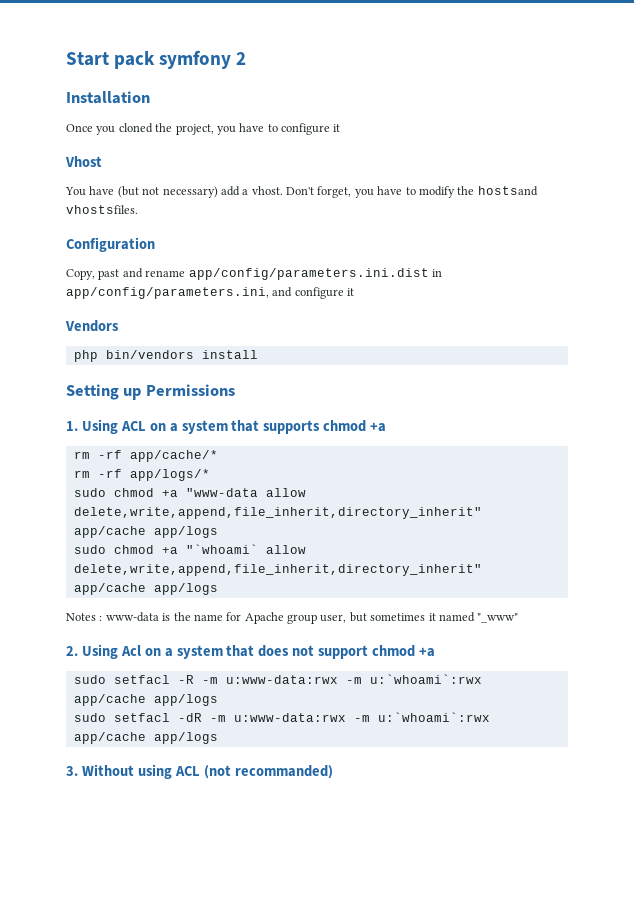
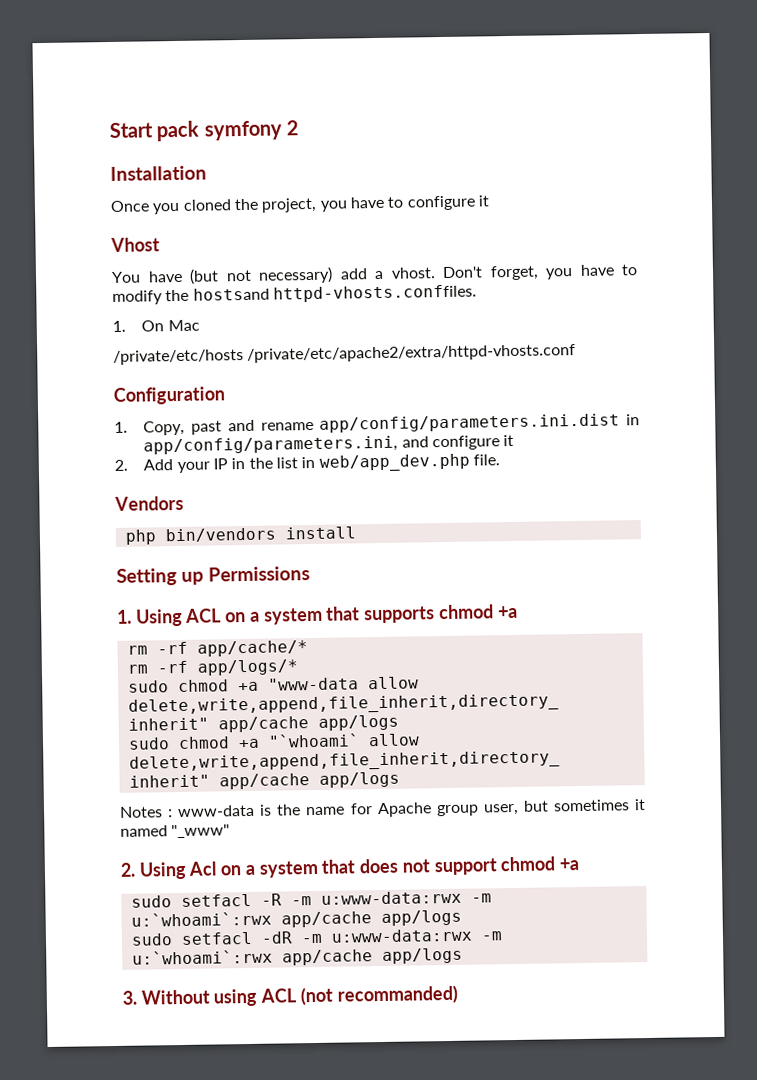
- Don't forget, you have to modify the hostsand vhostsfiles.
+ Don't forget, you have to modify the hostsand httpd-vhosts.conffiles.
+ 1. On Mac
+ /private/etc/hosts /private/etc/apache2/extra/httpd-vhosts.conf
- Copy, past and rename app/config/parameters.ini.dist in app/config/parameters.ini, and configure it
+ 1. Copy, past and rename app/config/parameters.ini.dist in app/config/parameters.ini, and configure it
+ 2. Add your IP in the list in web/app_dev.php file.

